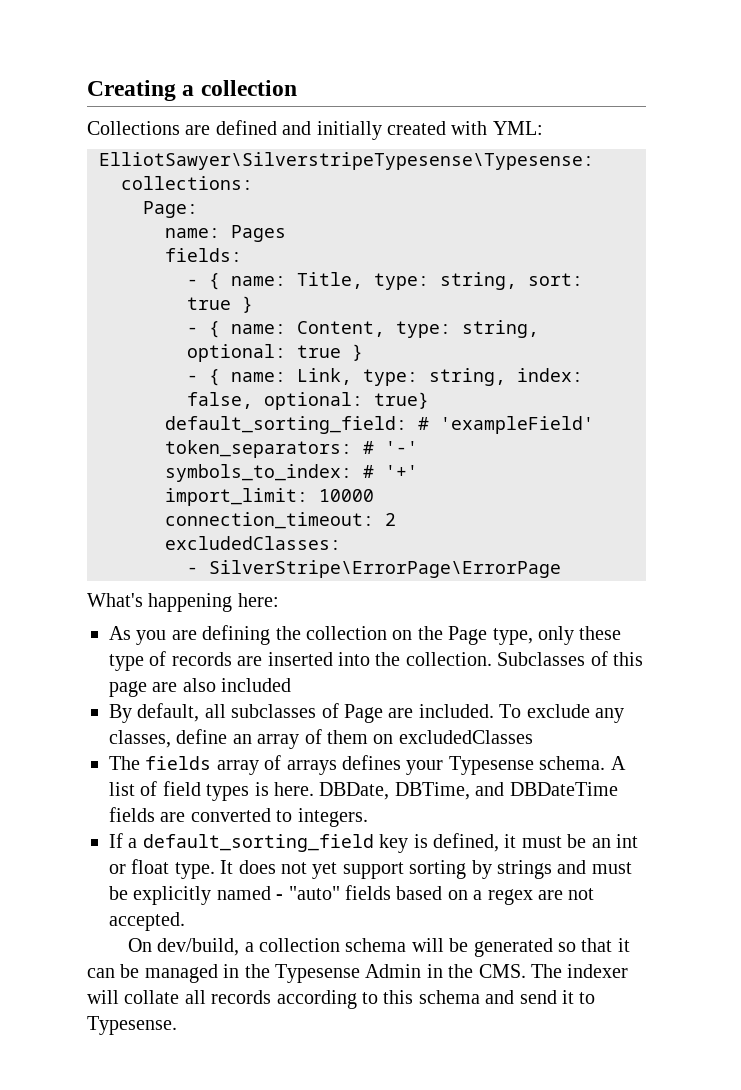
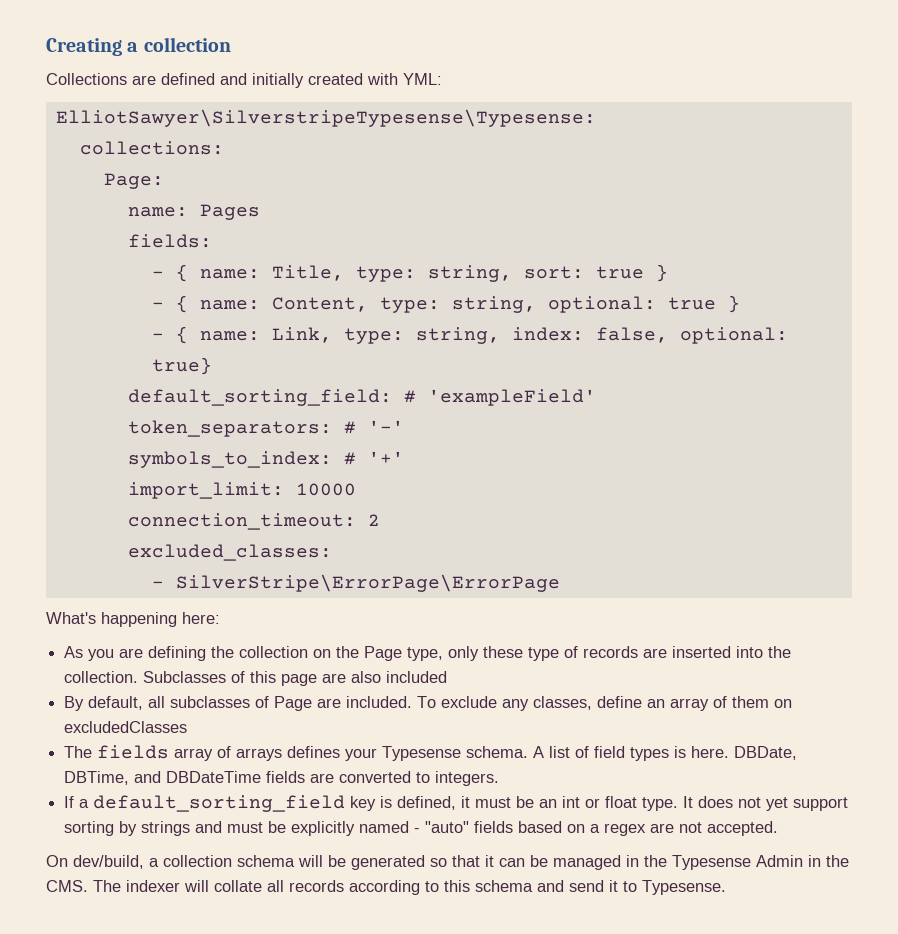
- excludedClasses:
+ excluded_classes:

